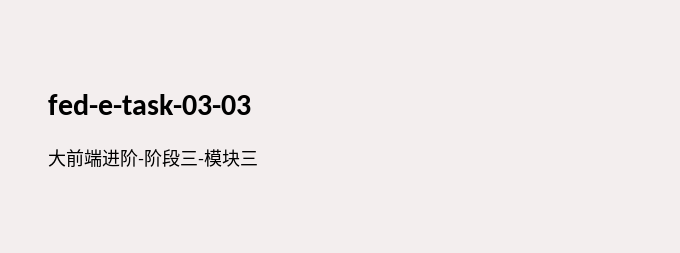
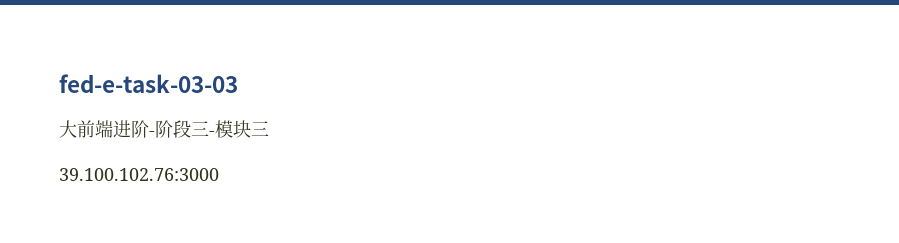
+ 39.100.102.76:3000

